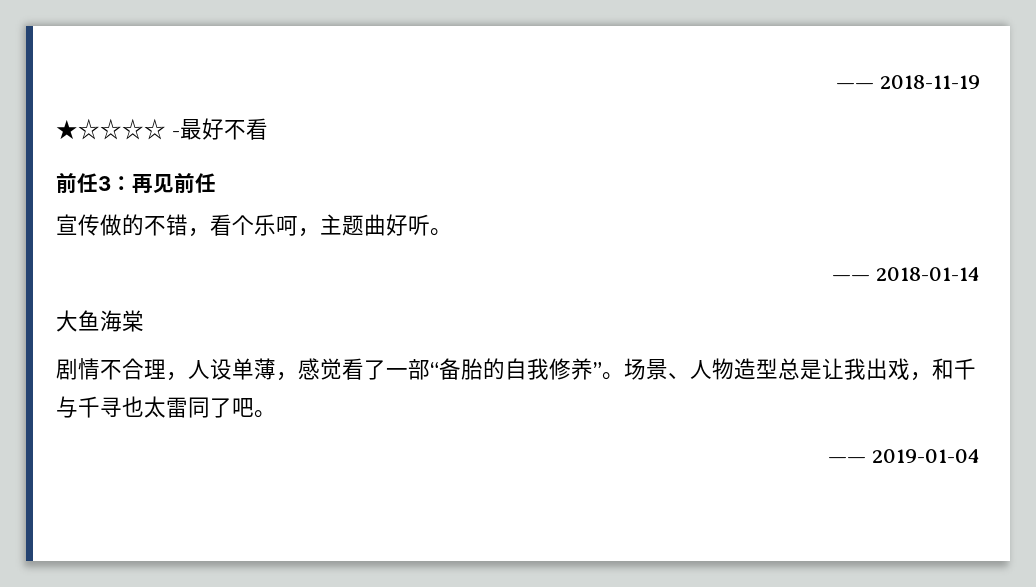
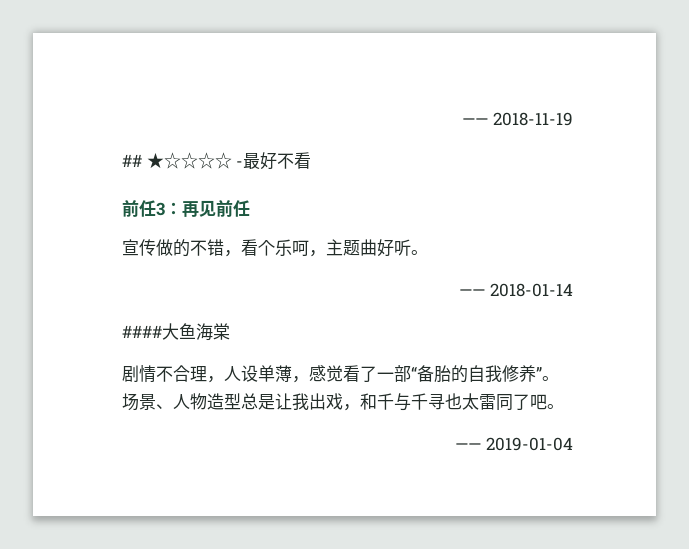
- ★☆☆☆☆ -最好不看
+ ## ★☆☆☆☆ -最好不看
- 大鱼海棠
+ ####大鱼海棠

